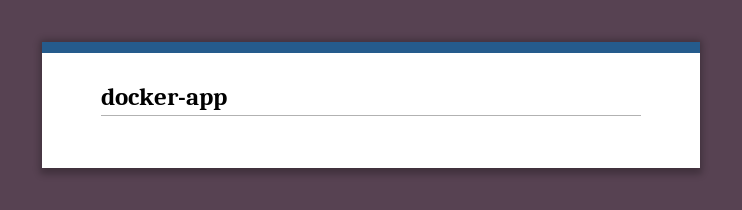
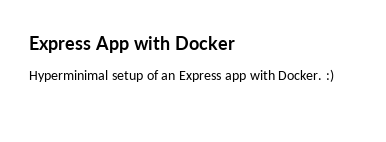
- docker-app
+ Express App with Docker
+ Hyperminimal setup of an Express app with Docker. :)

